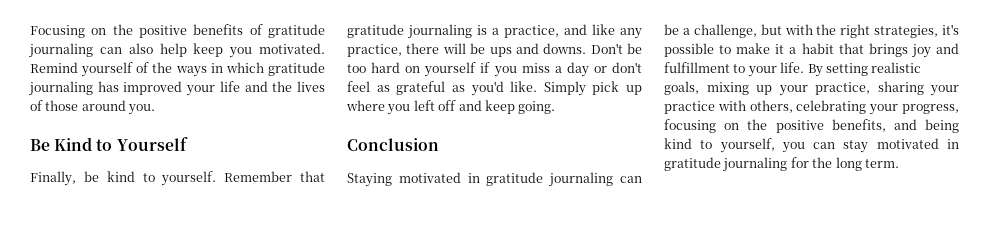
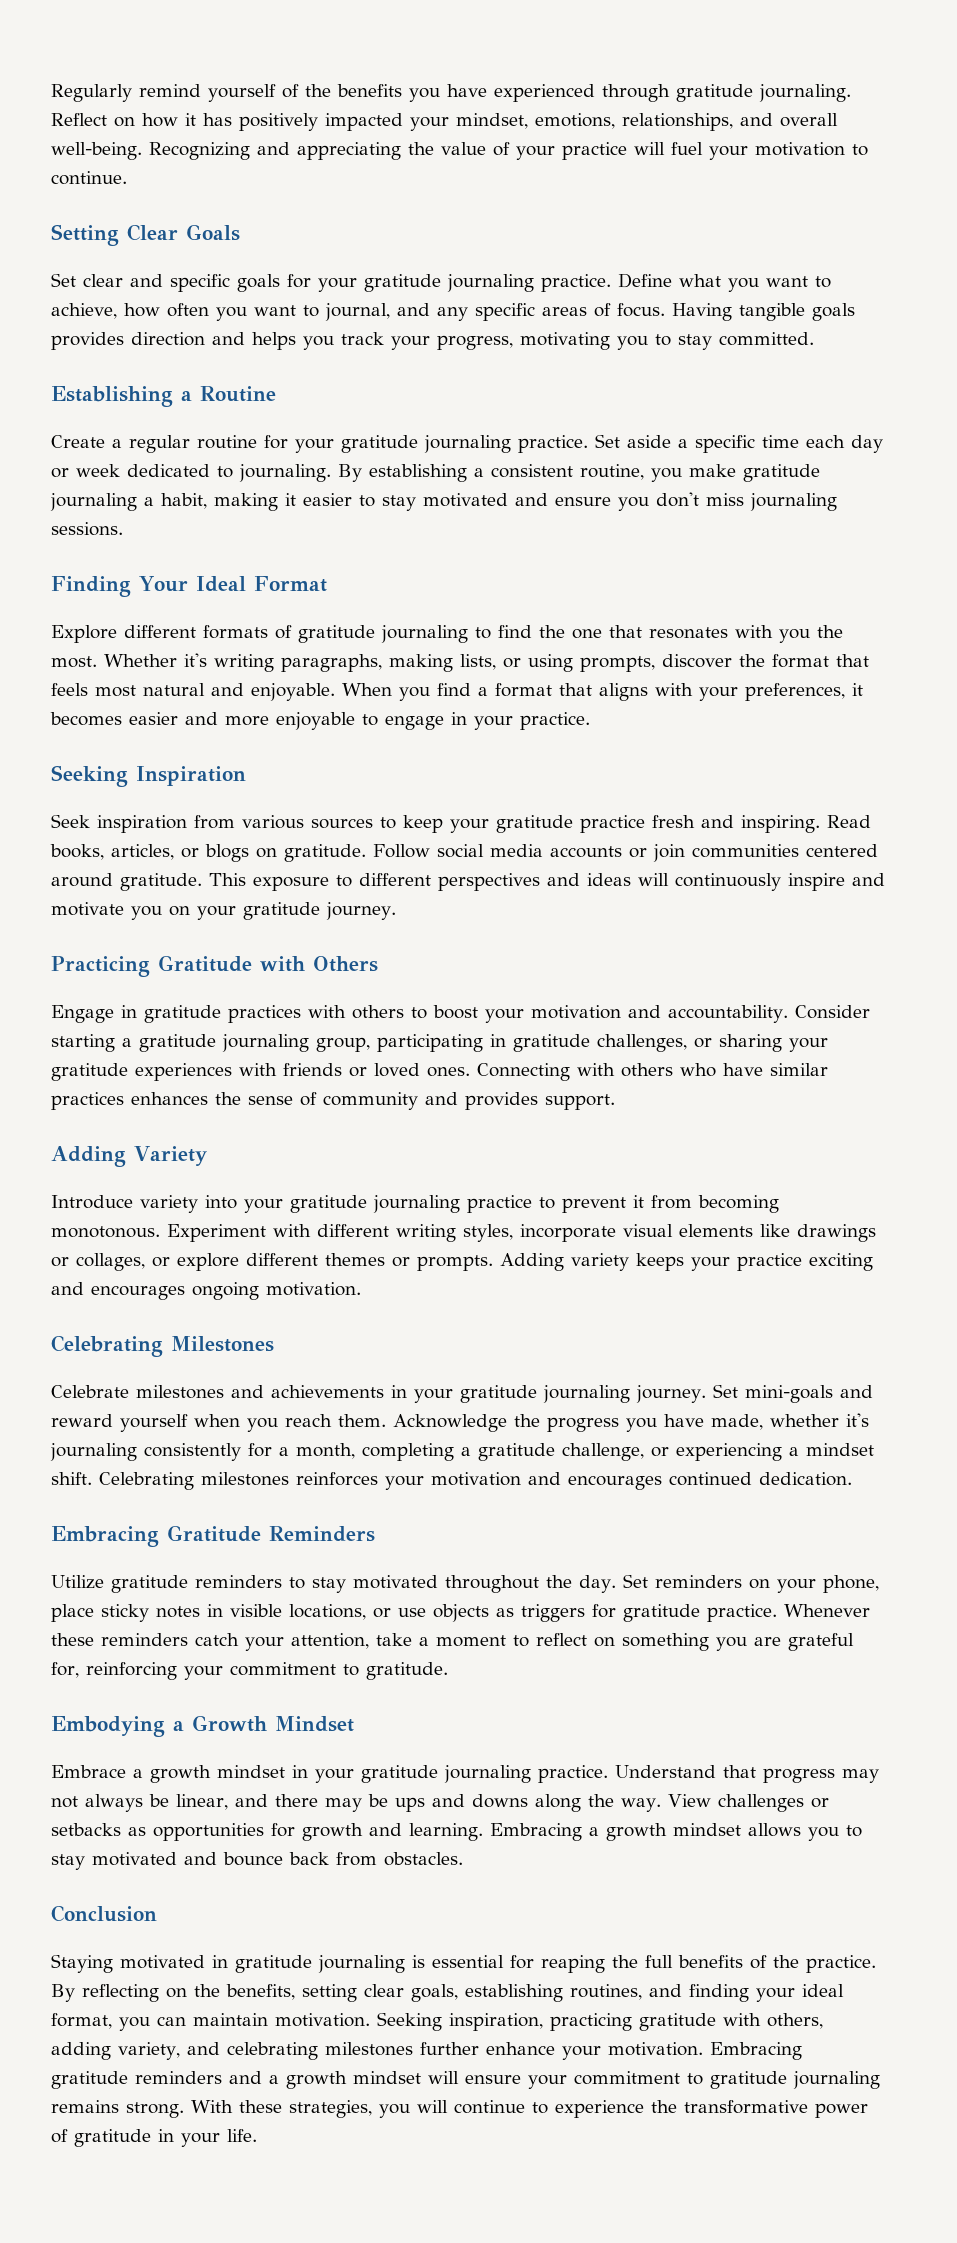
- Focusing on the positive benefits of gratitude journaling can also help keep you motivated. Remind yourself of the ways in which gratitude journaling has improved your life and the lives of those around you.
- Be Kind to Yourself
- Finally, be kind to yourself. Remember that gratitude journaling is a practice, and like any practice, there will be ups and downs. Don't be too hard on yourself if you miss a day or don't feel as grateful as you'd like. Simply pick up where you left off and keep going.
+ Regularly remind yourself of the benefits you have experienced through gratitude journaling. Reflect on how it has positively impacted your mindset, emotions, relationships, and overall well-being. Recognizing and appreciating the value of your practice will fuel your motivation to continue.
+ Setting Clear Goals
+ Set clear and specific goals for your gratitude journaling practice. Define what you want to achieve, how often you want to journal, and any specific areas of focus. Having tangible goals provides direction and helps you track your progress, motivating you to stay committed.
+ Establishing a Routine
+ Create a regular routine for your gratitude journaling practice. Set aside a specific time each day or week dedicated to journaling. By establishing a consistent routine, you make gratitude journaling a habit, making it easier to stay motivated and ensure you don't miss journaling sessions.
+ Finding Your Ideal Format
+ Explore different formats of gratitude journaling to find the one that resonates with you the most. Whether it's writing paragraphs, making lists, or using prompts, discover the format that feels most natural and enjoyable. When you find a format that aligns with your preferences, it becomes easier and more enjoyable to engage in your practice.
+ Seeking Inspiration
+ Seek inspiration from various sources to keep your gratitude practice fresh and inspiring. Read books, articles, or blogs on gratitude. Follow social media accounts or join communities centered around gratitude. This exposure to different perspectives and ideas will continuously inspire and motivate you on your gratitude journey.
+ Practicing Gratitude with Others
+ Engage in gratitude practices with others to boost your motivation and accountability. Consider starting a gratitude journaling group, participating in gratitude challenges, or sharing your gratitude experiences with friends or loved ones. Connecting with others who have similar practices enhances the sense of community and provides support.
+ Adding Variety
+ Introduce variety into your gratitude journaling practice to prevent it from becoming monotonous. Experiment with different writing styles, incorporate visual elements like drawings or collages, or explore different themes or prompts. Adding variety keeps your practice exciting and encourages ongoing motivation.
+ Celebrating Milestones
+ Celebrate milestones and achievements in your gratitude journaling journey. Set mini-goals and reward yourself when you reach them. Acknowledge the progress you have made, whether it's journaling consistently for a month, completing a gratitude challenge, or experiencing a mindset shift. Celebrating milestones reinforces your motivation and encourages continued dedication.
+ Embracing Gratitude Reminders
+ Utilize gratitude reminders to stay motivated throughout the day. Set reminders on your phone, place sticky notes in visible locations, or use objects as triggers for gratitude practice. Whenever these reminders catch your attention, take a moment to reflect on something you are grateful for, reinforcing your commitment to gratitude.
+ Embodying a Growth Mindset
+ Embrace a growth mindset in your gratitude journaling practice. Understand that progress may not always be linear, and there may be ups and downs along the way. View challenges or setbacks as opportunities for growth and learning. Embracing a growth mindset allows you to stay motivated and bounce back from obstacles.
- Staying motivated in gratitude journaling can be a challenge, but with the right strategies, it's possible to make it a habit that brings joy and fulfillment to your life. By setting realistic goals, mixing up your practice, sharing your practice with others, celebrating your progress, focusing on the positive benefits, and being kind to yourself, you can stay motivated in gratitude journaling for the long term.
+ Staying motivated in gratitude journaling is essential for reaping the full benefits of the practice. By reflecting on the benefits, setting clear goals, establishing routines, and finding your ideal format, you can maintain motivation. Seeking inspiration, practicing gratitude with others, adding variety, and celebrating milestones further enhance your motivation. Embracing gratitude reminders and a growth mindset will ensure your commitment to gratitude journaling remains strong. With these strategies, you will continue to experience the transformative power of gratitude in your life.

